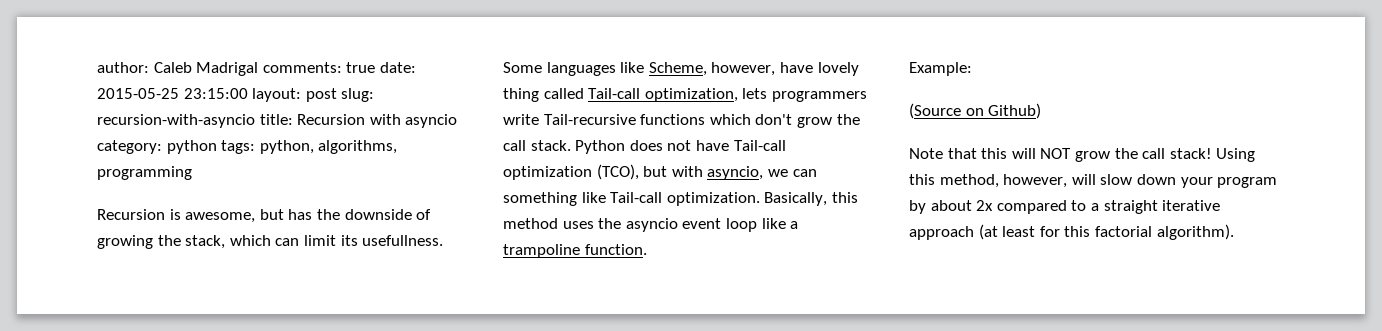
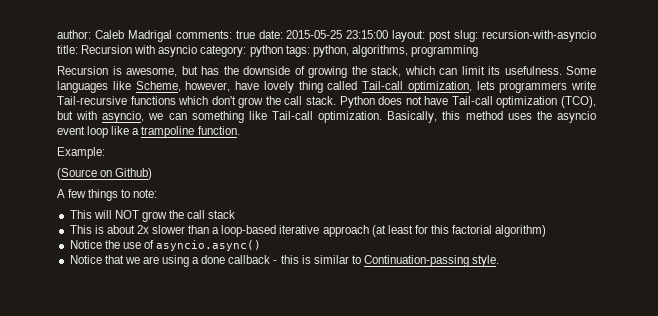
- Recursion is awesome, but has the downside of growing the stack, which can limit its usefullness.
+ Recursion is awesome, but has the downside of growing the stack, which can limit its usefulness.
- Note that this will NOT grow the call stack! Using this method, however, will slow down your program by about 2x compared to a straight iterative approach (at least for this factorial algorithm).
+ A few things to note:
+ This will NOT grow the call stack
+ This is about 2x slower than a loop-based iterative approach (at least for this factorial algorithm)
+ Notice the use of asyncio.async()
+ Notice that we are using a done callback - this is similar to Continuation-passing style.

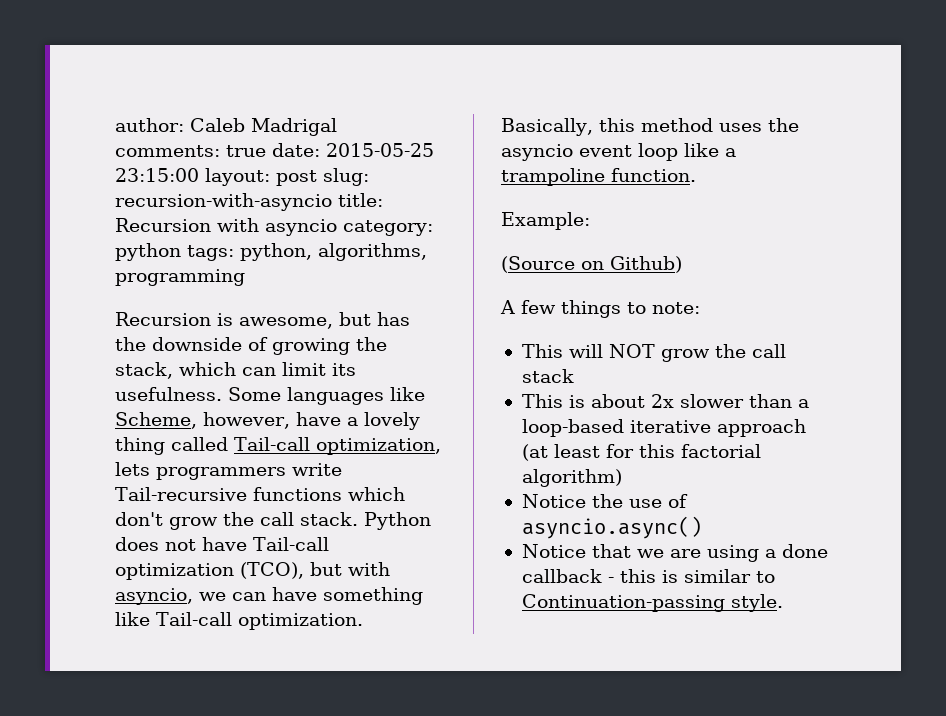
- Some languages like Scheme, however, have lovely thing called Tail-call optimization, lets programmers write Tail-recursive functions which don't grow the call stack.
+ Some languages like Scheme, however, have a lovely thing called Tail-call optimization, lets programmers write Tail-recursive functions which don't grow the call stack.
- Python does not have Tail-call optimization (TCO), but with asyncio, we can something like Tail-call optimization.
+ Python does not have Tail-call optimization (TCO), but with asyncio, we can have something like Tail-call optimization.

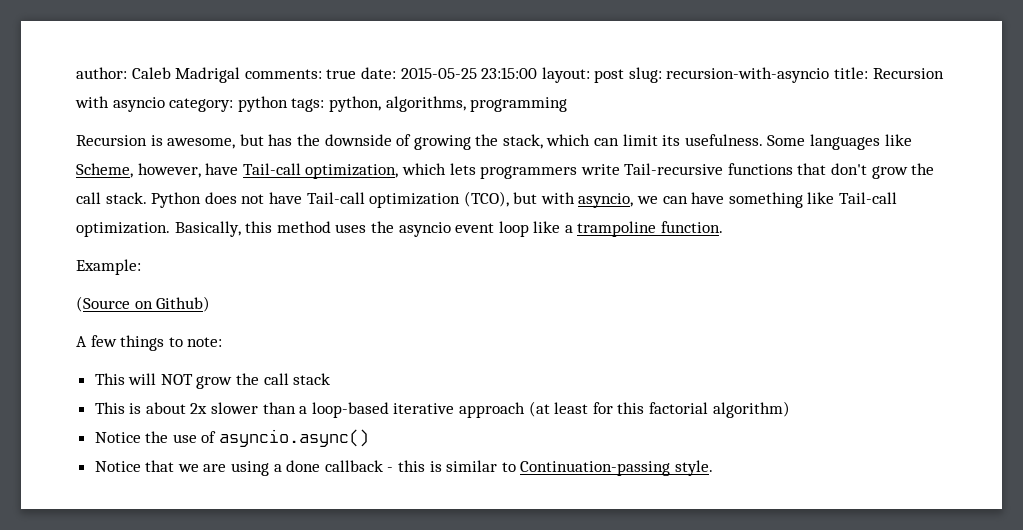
- Some languages like Scheme, however, have a lovely thing called Tail-call optimization, lets programmers write Tail-recursive functions which don't grow the call stack.
+ Some languages like Scheme, however, have Tail-call optimization, which lets programmers write Tail-recursive functions that don't grow the call stack.

